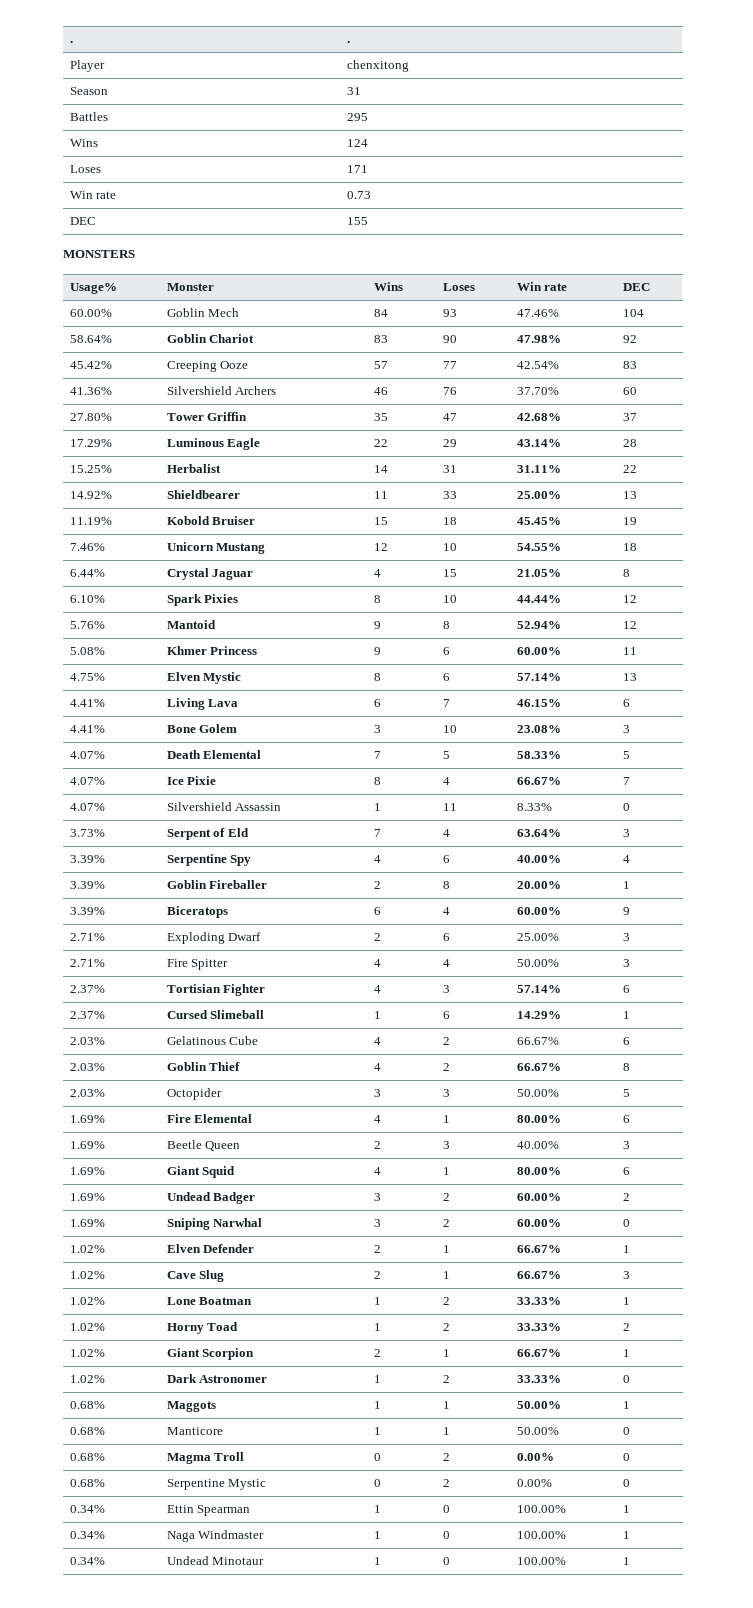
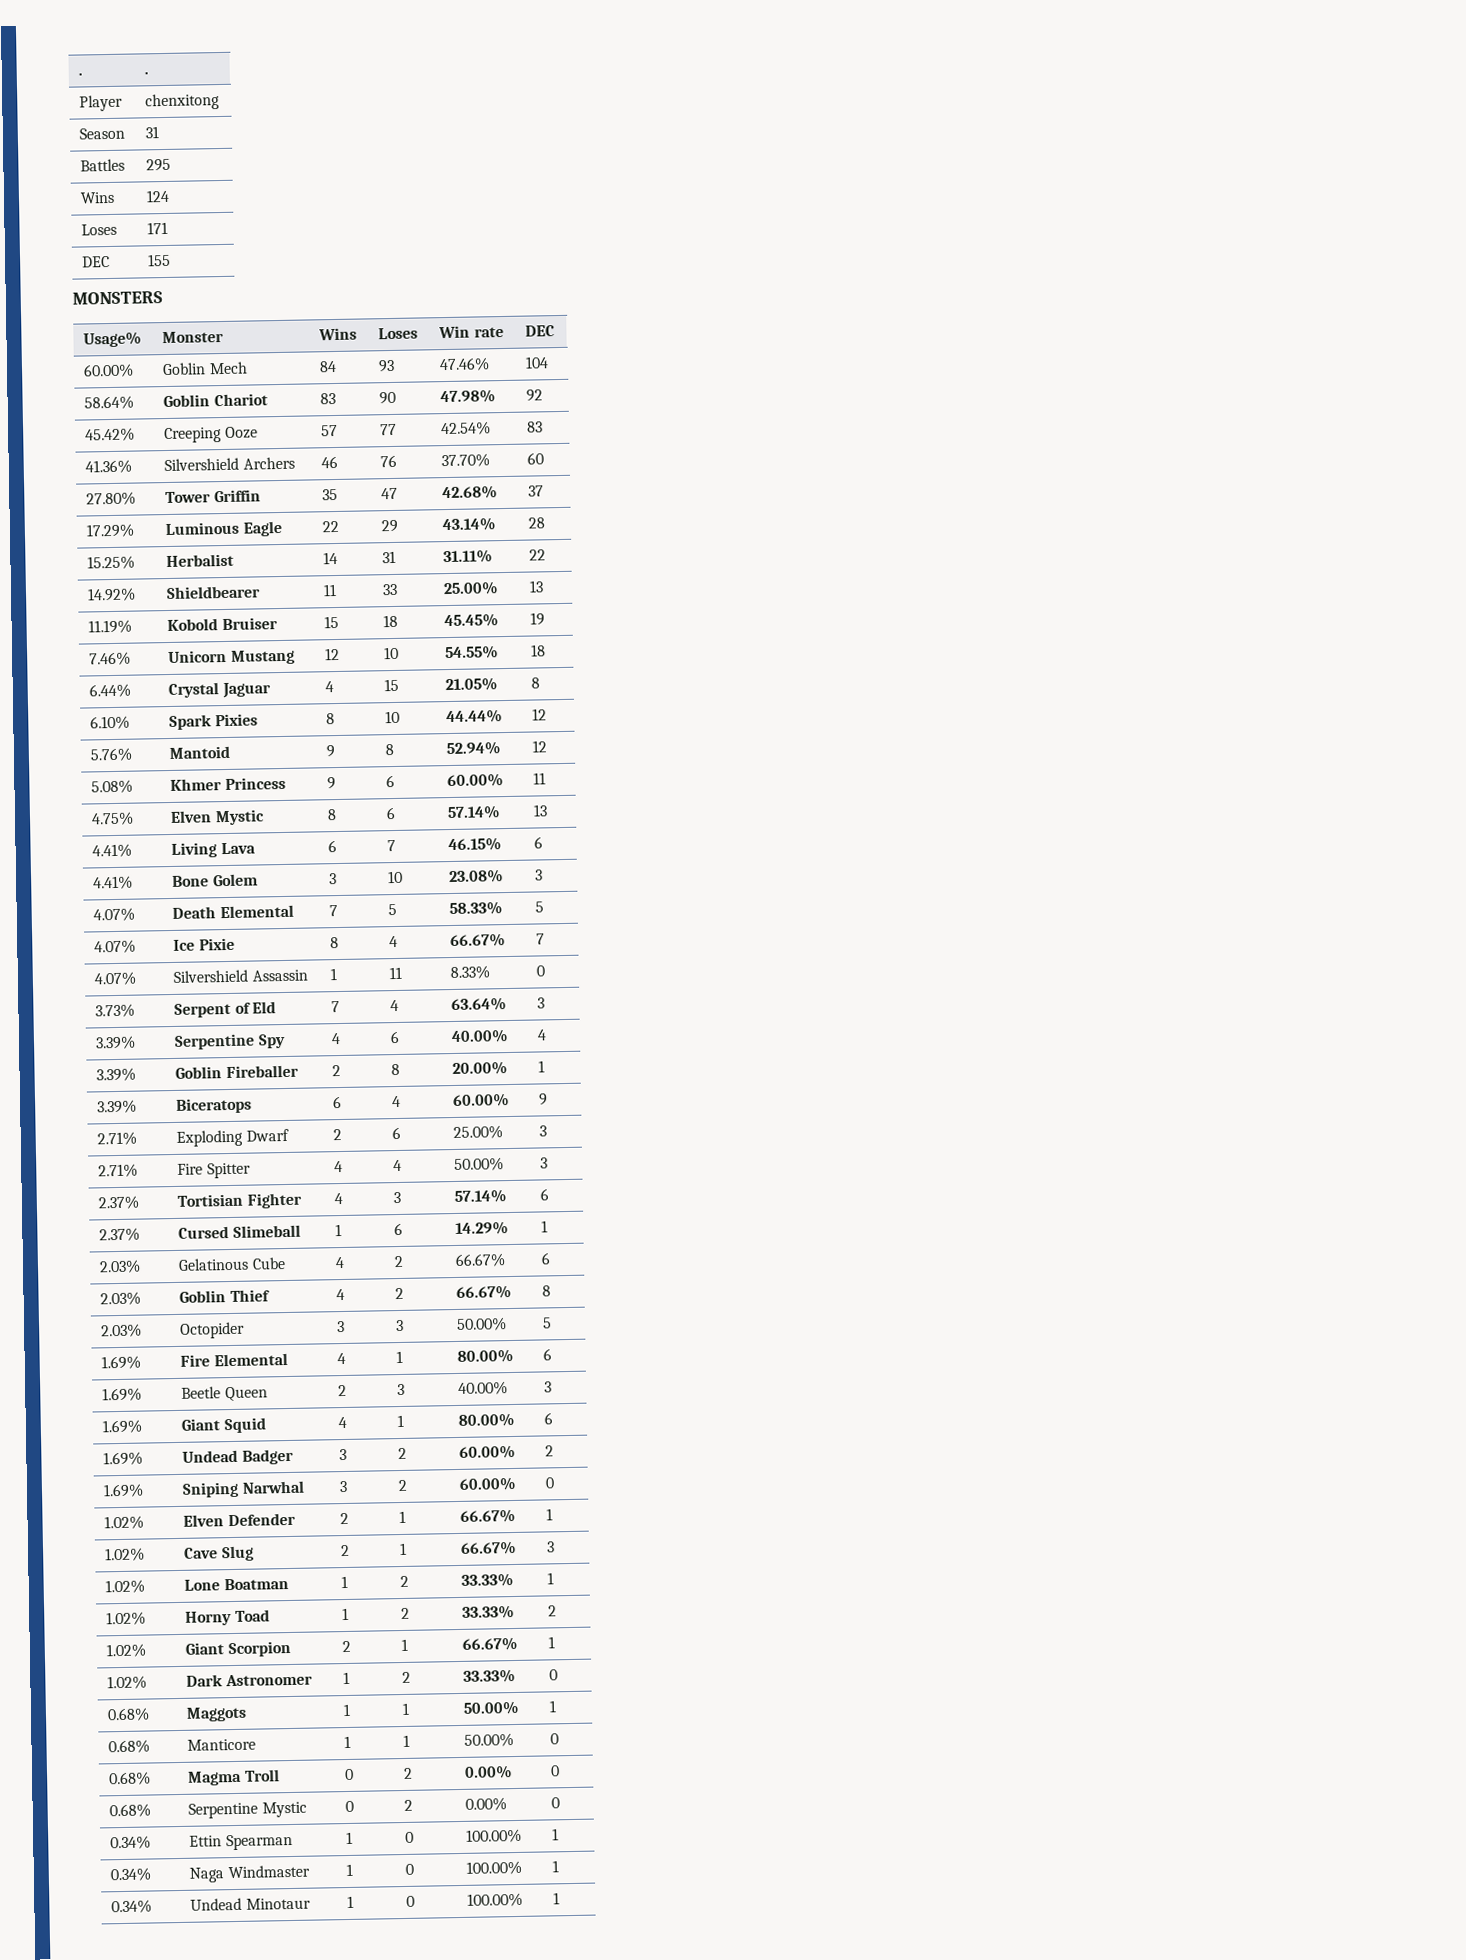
- Win rate | 0.73

